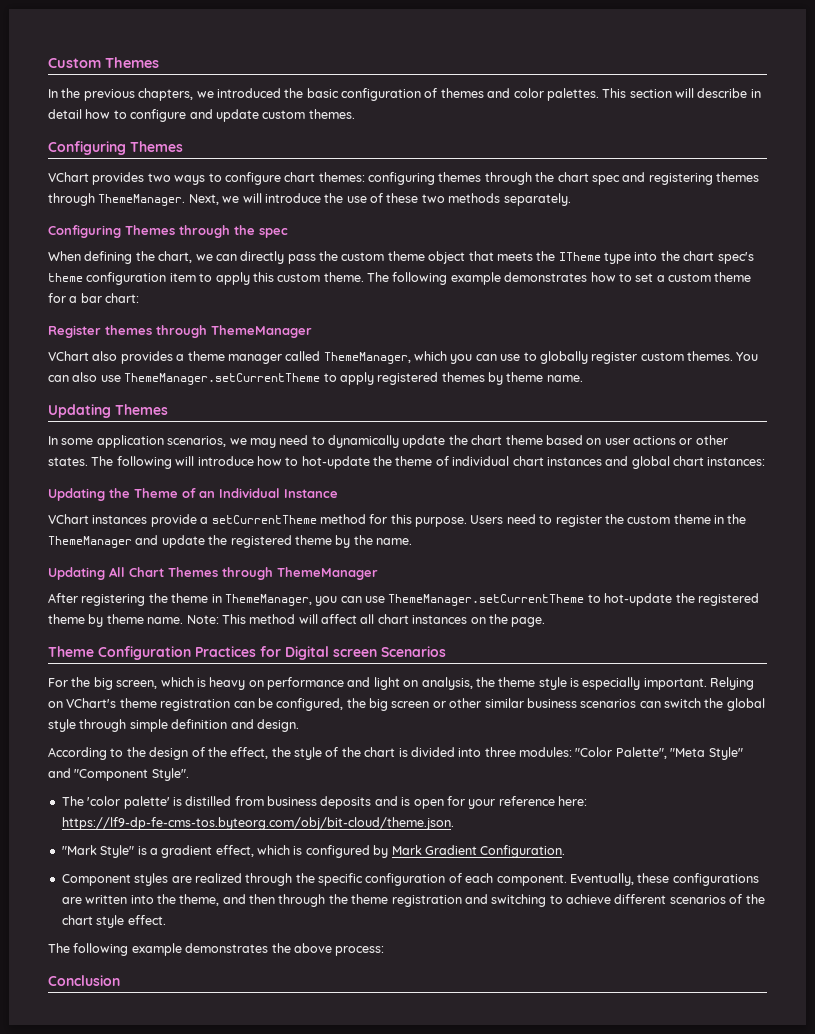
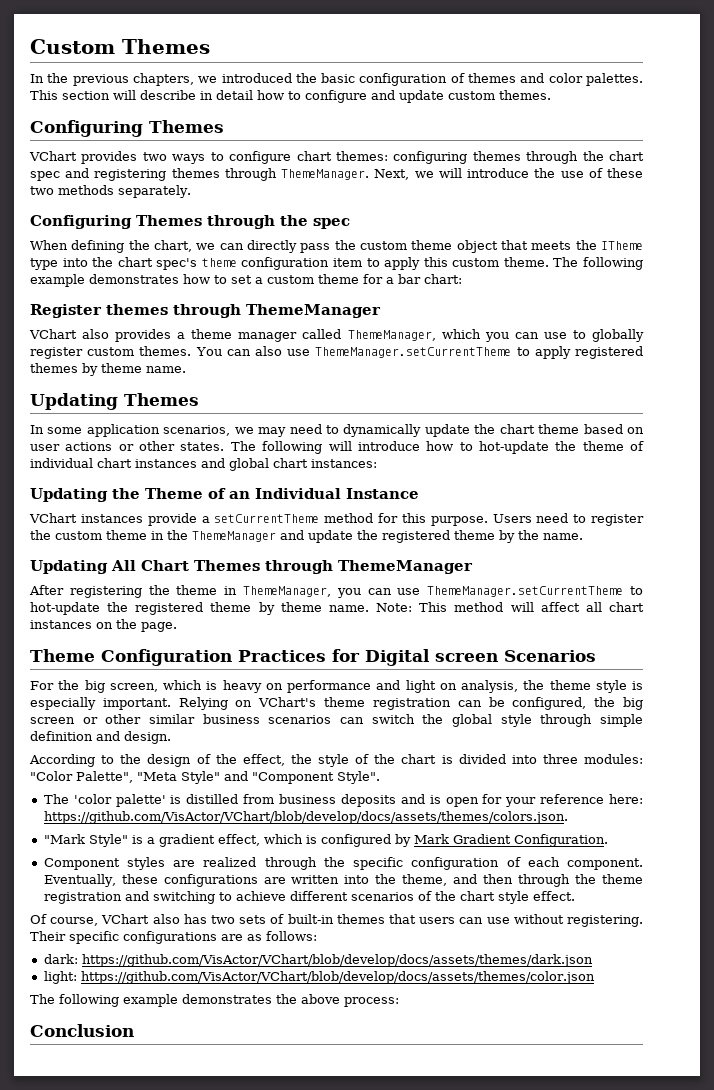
- The 'color palette' is distilled from business deposits and is open for your reference here: https://lf9-dp-fe-cms-tos.byteorg.com/obj/bit-cloud/theme.json.
+ The 'color palette' is distilled from business deposits and is open for your reference here: https://github.com/VisActor/VChart/blob/develop/docs/assets/themes/colors.json.
+ Of course, VChart also has two sets of built-in themes that users can use without registering. Their specific configurations are as follows:
+ dark: https://github.com/VisActor/VChart/blob/develop/docs/assets/themes/dark.json
+ light: https://github.com/VisActor/VChart/blob/develop/docs/assets/themes/color.json

